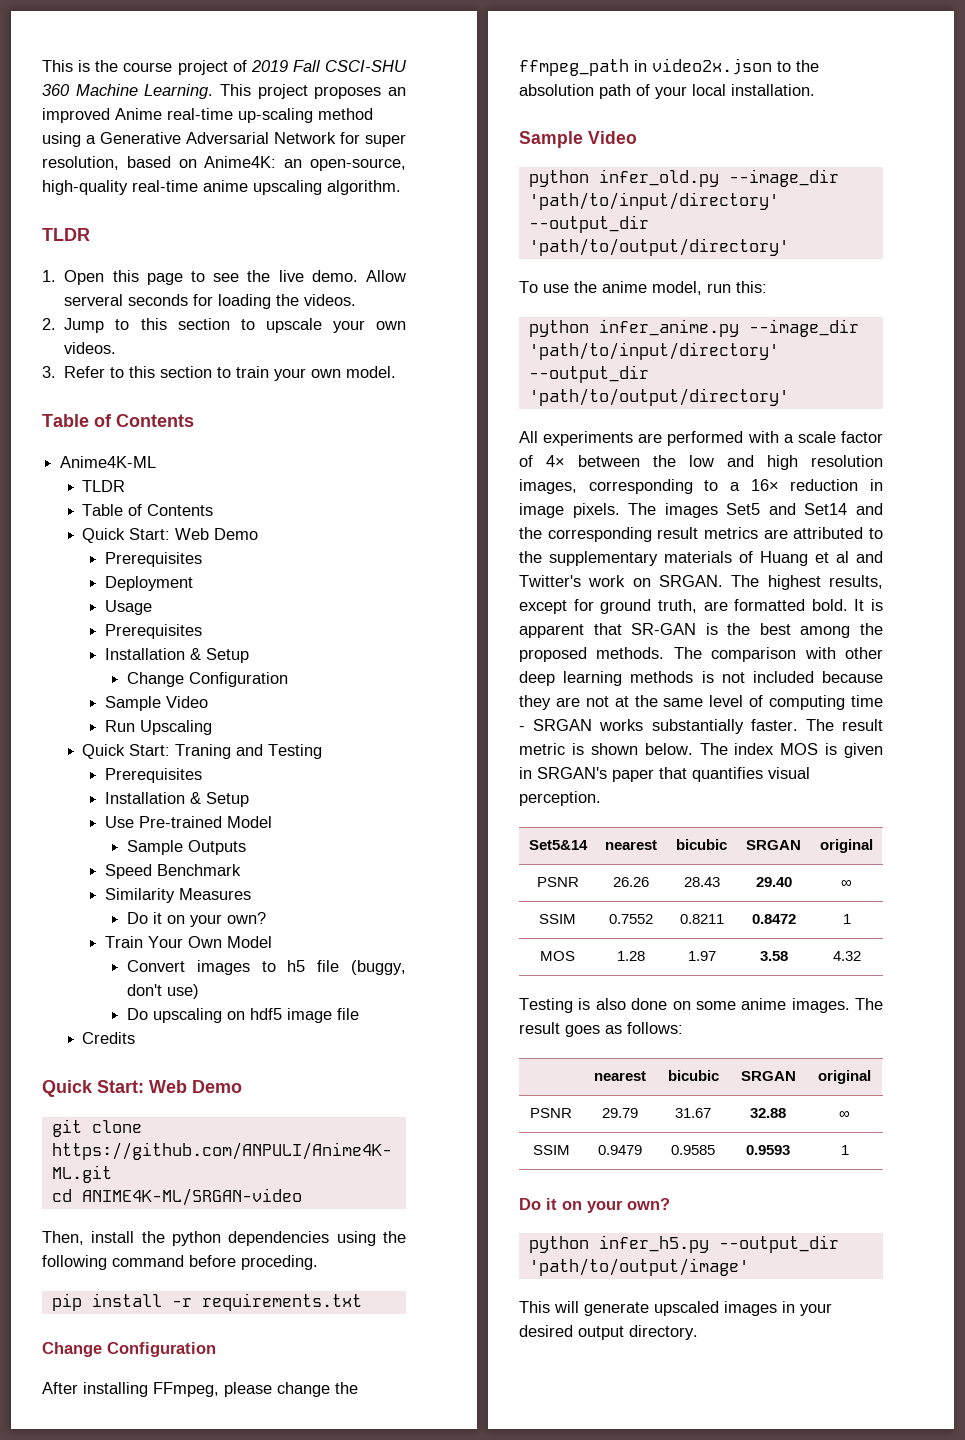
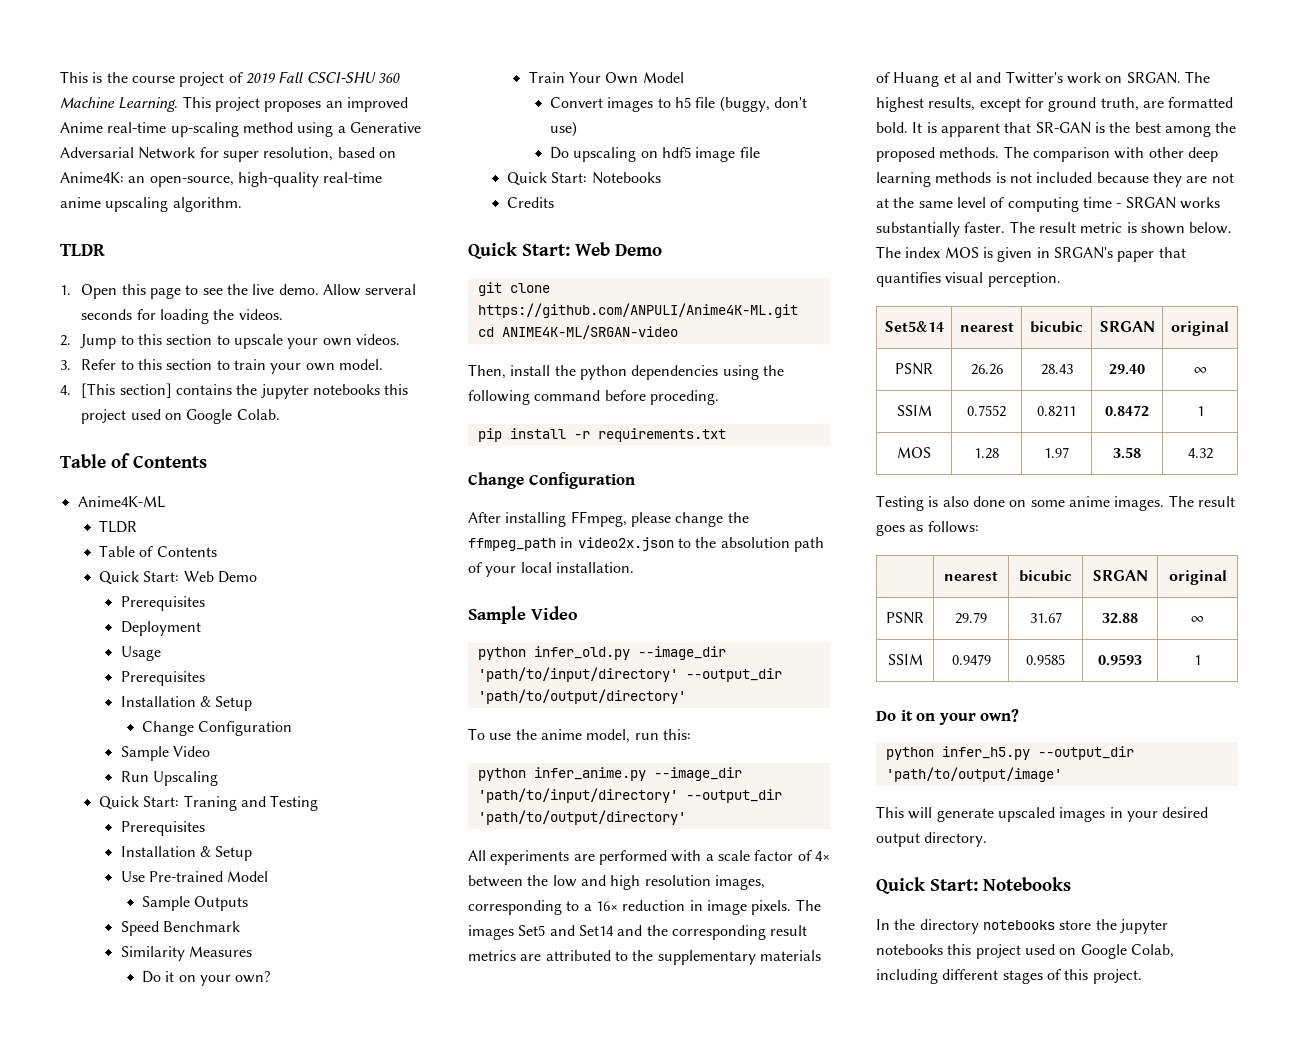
+ 4. [This section] contains the jupyter notebooks this project used on Google Colab.
  Do upscaling on hdf5 image file
+ Quick Start: Notebooks
  This will generate upscaled images in your desired output directory.
+ Quick Start: Notebooks
+ In the directory notebooks store the jupyter notebooks this project used on Google Colab, including different stages of this project.

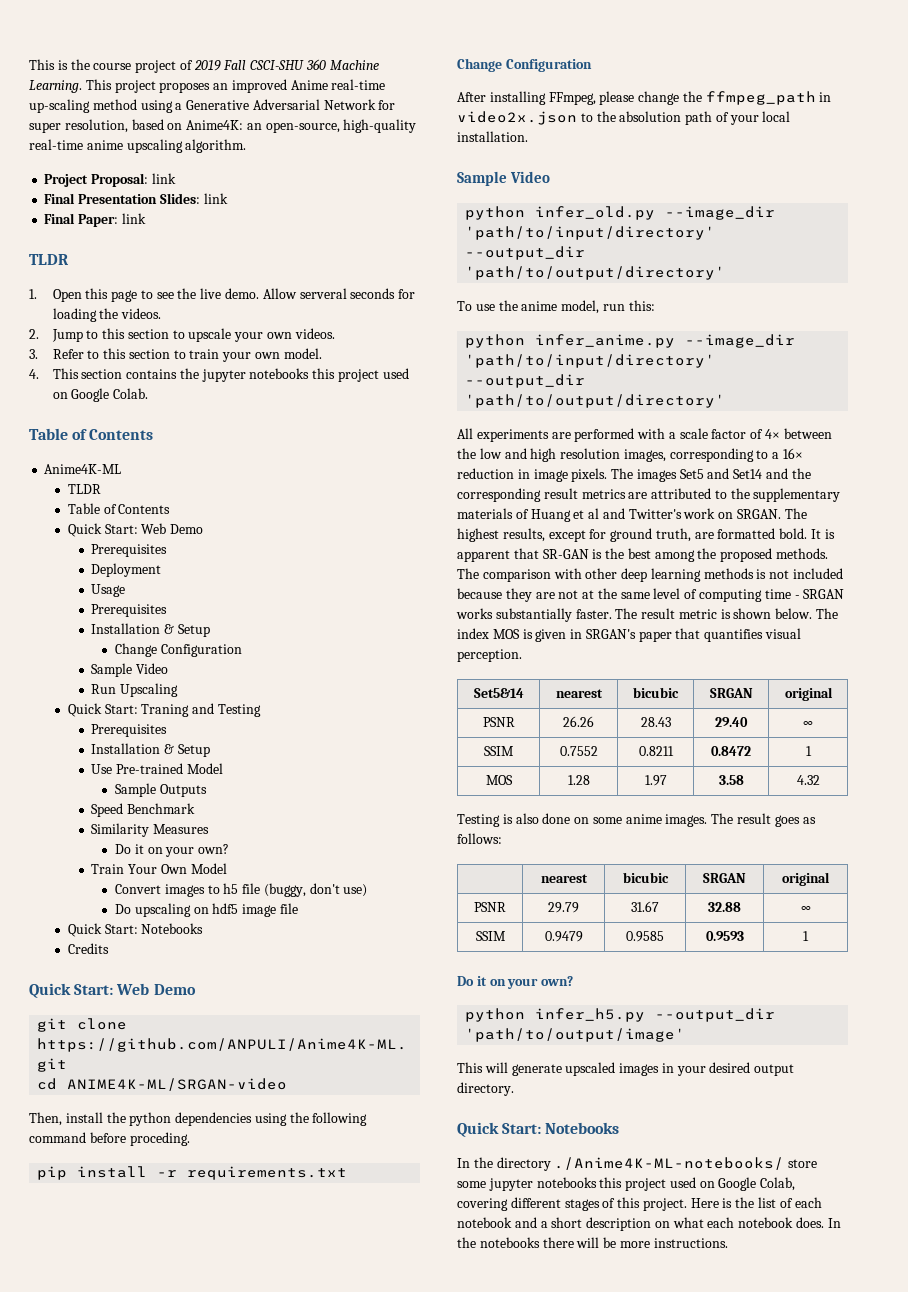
+ Project Proposal: link
+ Final Presentation Slides: link
+ Final Paper: link
- 4. [This section] contains the jupyter notebooks this project used on Google Colab.
+ 4. This section contains the jupyter notebooks this project used on Google Colab.
- In the directory notebooks store the jupyter notebooks this project used on Google Colab, including different stages of this project.
+ In the directory ./Anime4K-ML-notebooks/ store some jupyter notebooks this project used on Google Colab, covering different stages of this project.
+ Here is the list of each notebook and a short description on what each notebook does. In the notebooks there will be more instructions.

